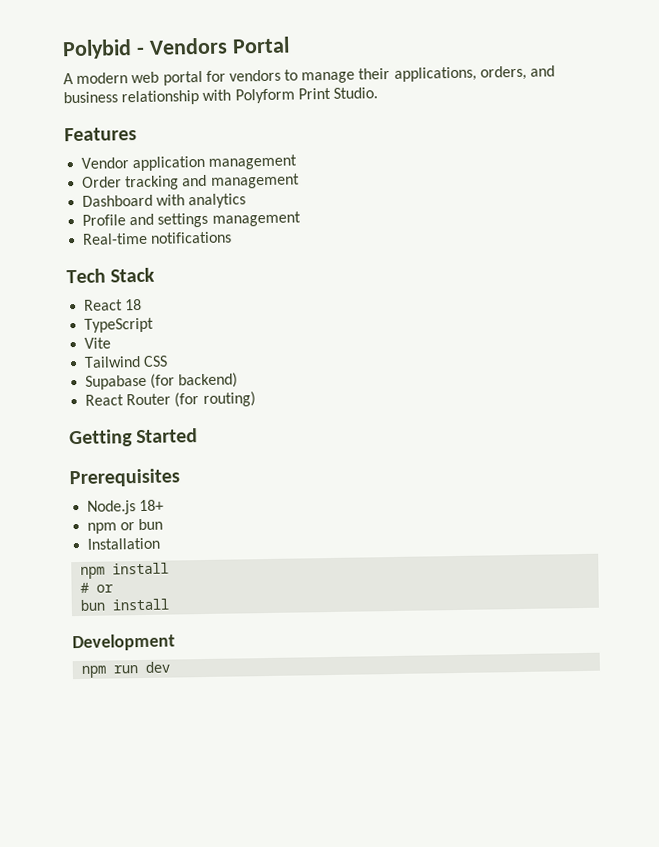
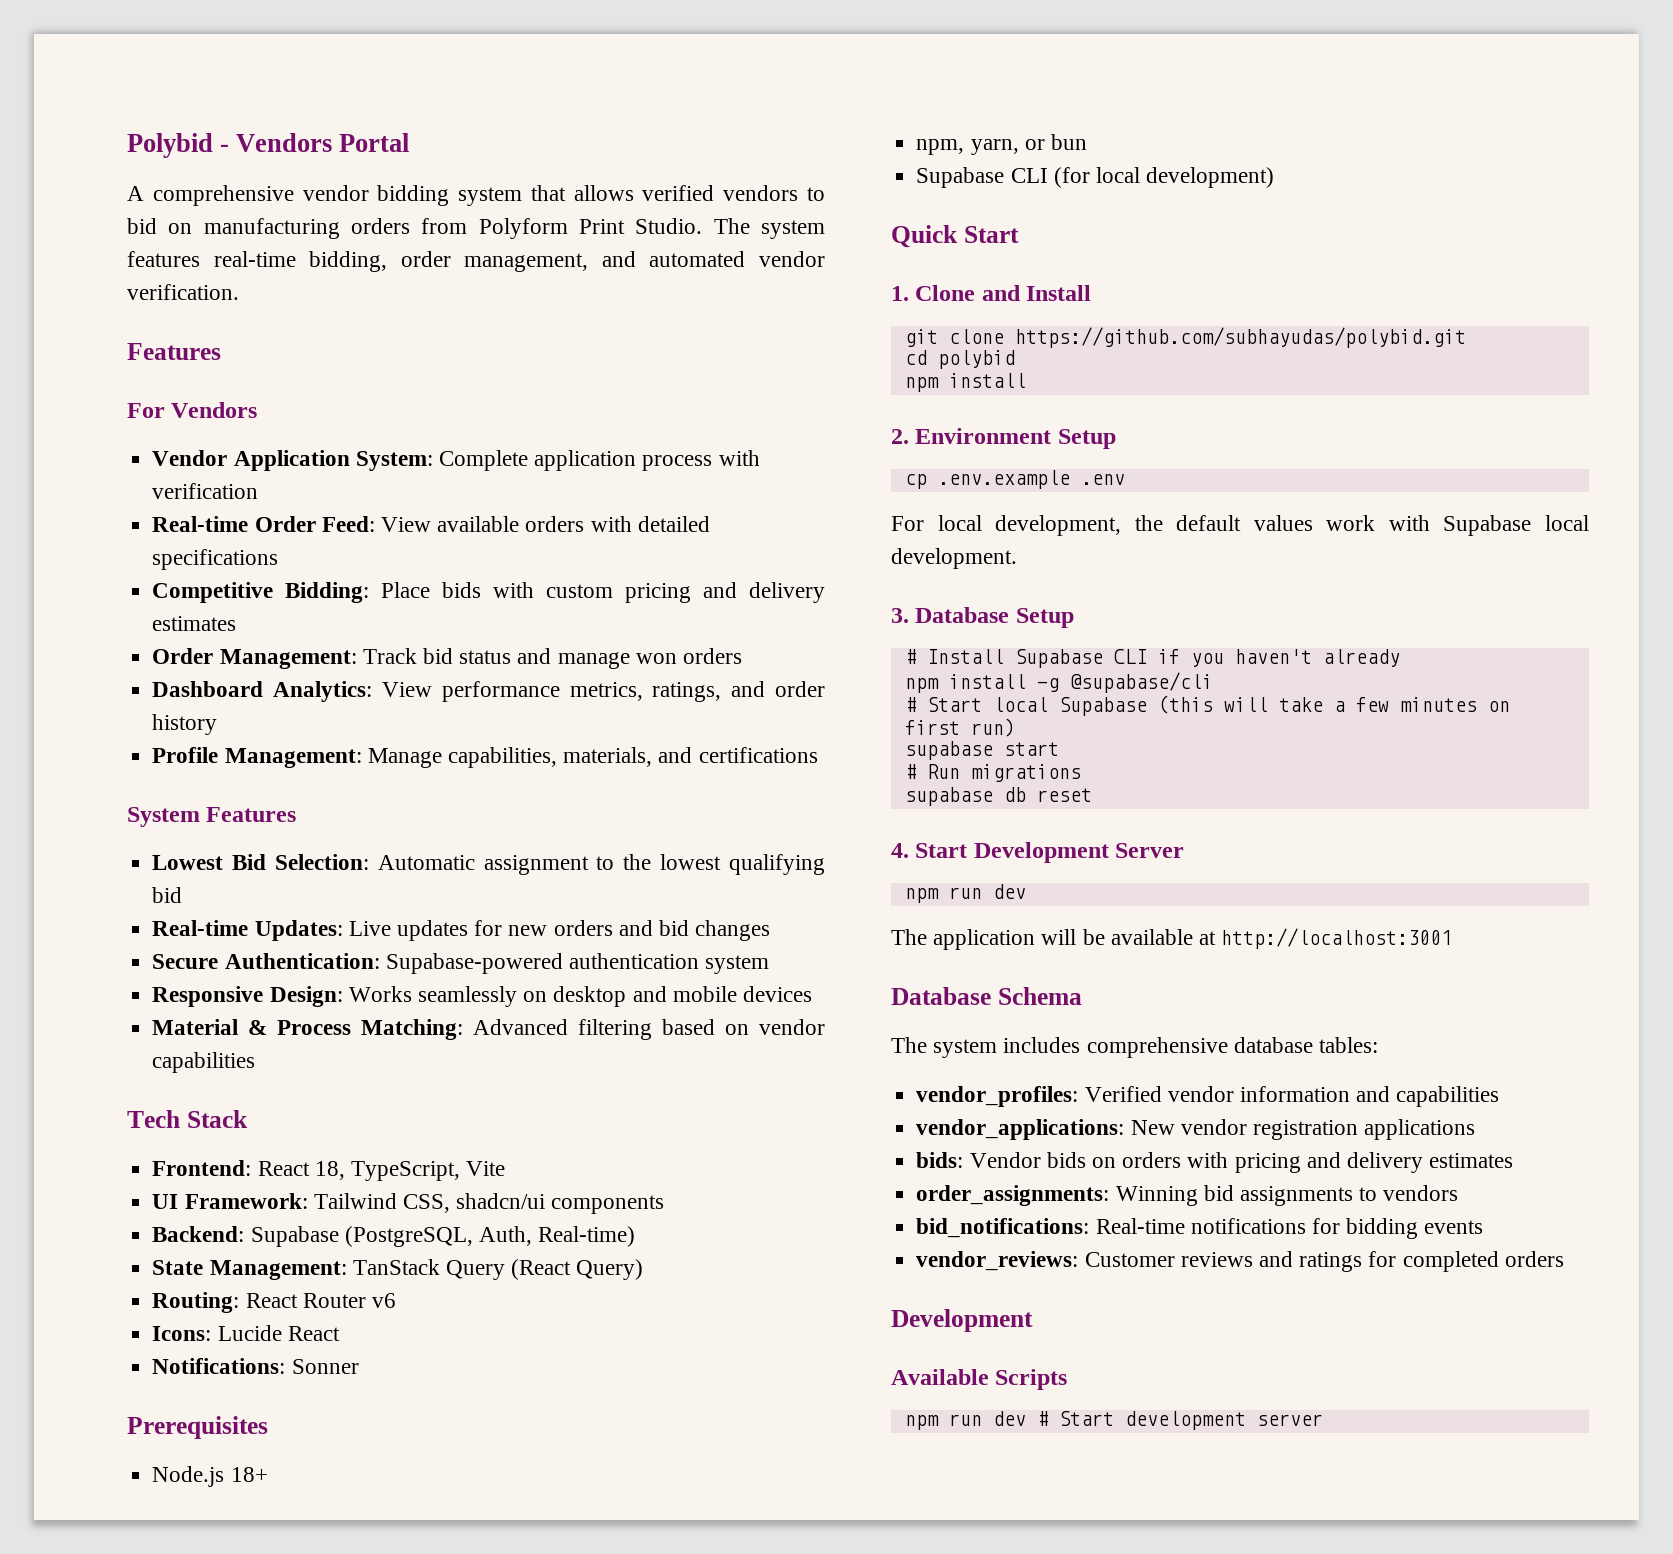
- A modern web portal for vendors to manage their applications, orders, and business relationship with Polyform Print Studio.
+ A comprehensive vendor bidding system that allows verified vendors to bid on manufacturing orders from Polyform Print Studio. The system features real-time bidding, order management, and automated vendor verification.
  Features
- Vendor application management
- Order tracking and management
- Dashboard with analytics
- Profile and settings management
- Real-time notifications
+ For Vendors
+ Vendor Application System: Complete application process with verification
+ Real-time Order Feed: View available orders with detailed specifications
+ Competitive Bidding: Place bids with custom pricing and delivery estimates
+ Order Management: Track bid status and manage won orders
+ Dashboard Analytics: View performance metrics, ratings, and order history
+ Profile Management: Manage capabilities, materials, and certifications
+ System Features
+ Lowest Bid Selection: Automatic assignment to the lowest qualifying bid
+ Real-time Updates: Live updates for new orders and bid changes
+ Secure Authentication: Supabase-powered authentication system
+ Responsive Design: Works seamlessly on desktop and mobile devices
+ Material & Process Matching: Advanced filtering based on vendor capabilities
  Tech Stack
- React 18
- TypeScript
- Vite
- Tailwind CSS
- Supabase (for backend)
- React Router (for routing)
- Getting Started
+ Frontend: React 18, TypeScript, Vite
+ UI Framework: Tailwind CSS, shadcn/ui components
+ Backend: Supabase (PostgreSQL, Auth, Real-time)
+ State Management: TanStack Query (React Query)
+ Routing: React Router v6
+ Icons: Lucide React
+ Notifications: Sonner
- npm or bun
+ npm, yarn, or bun
- Installation
+ Supabase CLI (for local development)
+ Quick Start
+ 1. Clone and Install
+ git clone https://github.com/subhayudas/polybid.git
+ cd polybid
  npm install
- # or
- bun install
+ 2. Environment Setup
+ cp .env.example .env
+ For local development, the default values work with Supabase local development.
+ 3. Database Setup
+ # Install Supabase CLI if you haven't already
+ npm install -g @supabase/cli
+ # Start local Supabase (this will take a few minutes on first run)
+ supabase start
+ # Run migrations
+ supabase db reset
+ 4. Start Development Server
+ npm run dev
+ The application will be available at http://localhost:3001
+ Database Schema
+ The system includes comprehensive database tables:
+ vendor_profiles: Verified vendor information and capabilities
+ vendor_applications: New vendor registration applications
+ bids: Vendor bids on orders with pricing and delivery estimates
+ order_assignments: Winning bid assignments to vendors
+ bid_notifications: Real-time notifications for bidding events
+ vendor_reviews: Customer reviews and ratings for completed orders
  Development
- npm run dev
+ Available Scripts
+ npm run dev # Start development server

